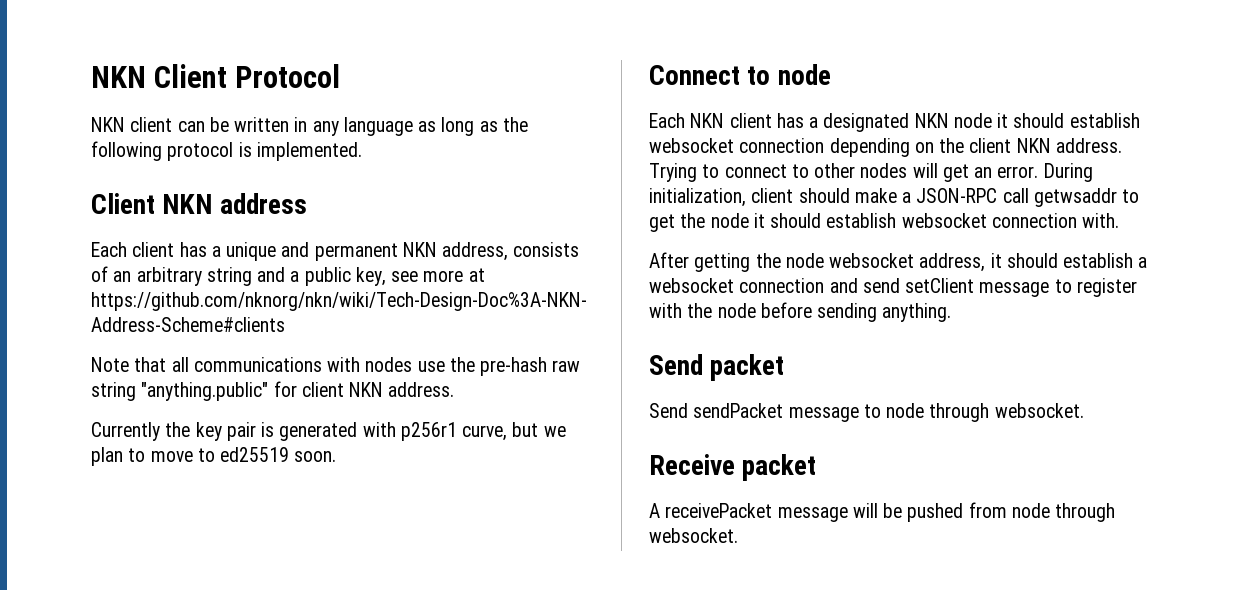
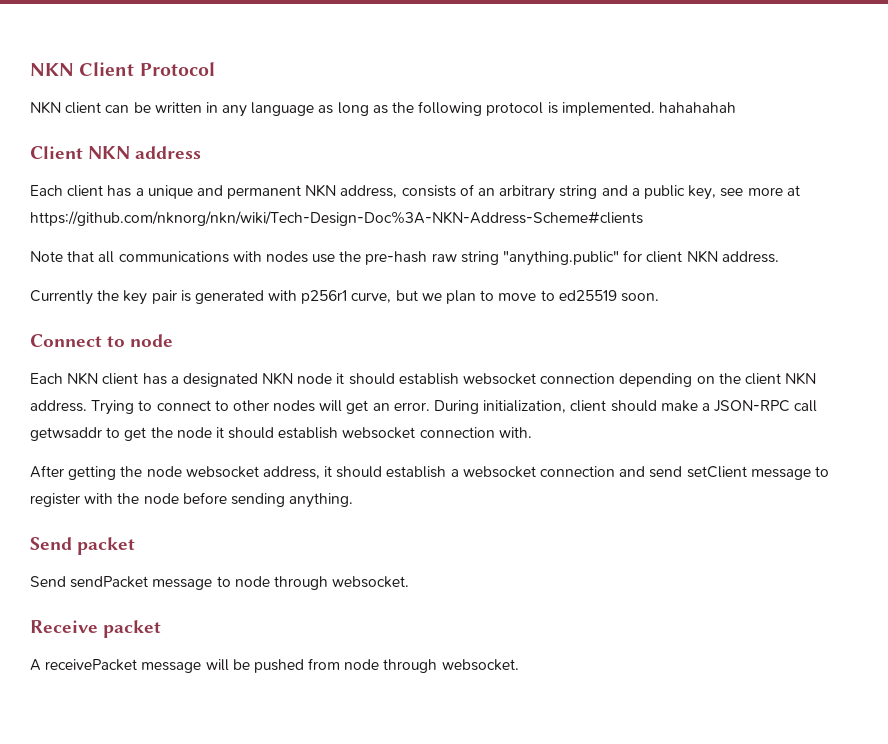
- NKN client can be written in any language as long as the following protocol is implemented.
+ NKN client can be written in any language as long as the following protocol is implemented. hahahahah

